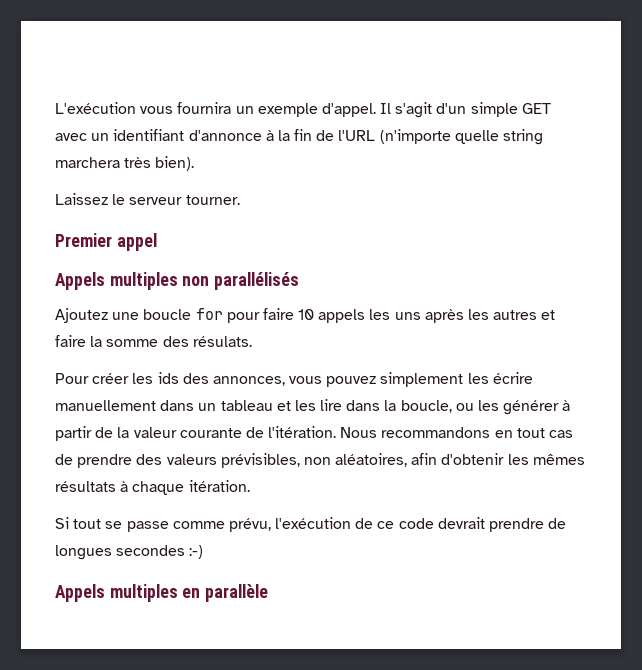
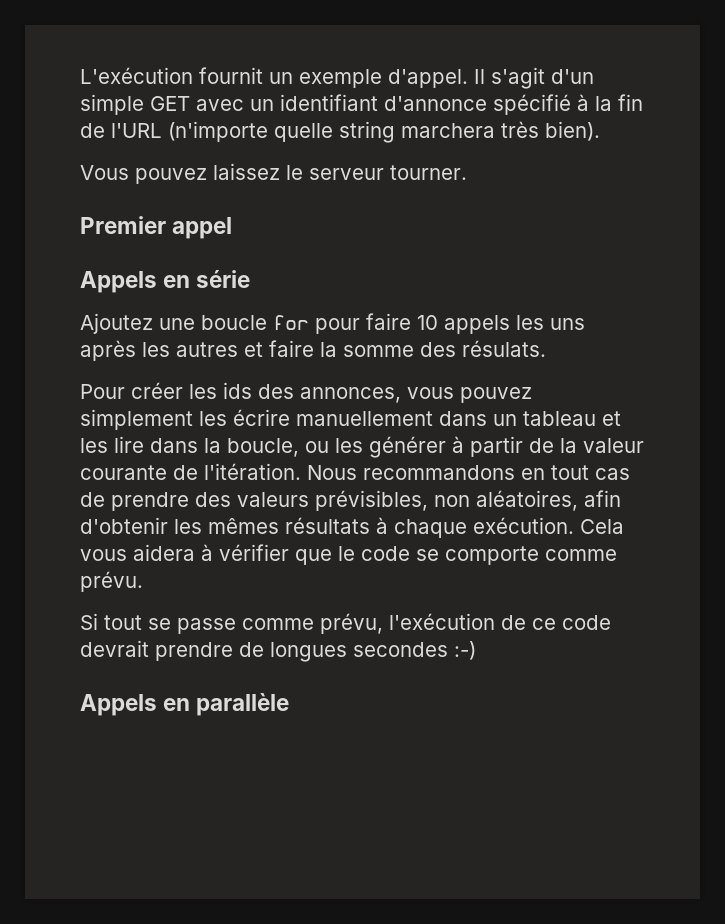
- L'exécution vous fournira un exemple d'appel.
+ L'exécution fournit un exemple d'appel.
- Il s'agit d'un simple GET avec un identifiant d'annonce à la fin de l'URL (n'importe quelle string marchera très bien).
+ Il s'agit d'un simple GET avec un identifiant d'annonce spécifié à la fin de l'URL (n'importe quelle string marchera très bien).
- Laissez le serveur tourner.
+ Vous pouvez laissez le serveur tourner.
- Appels multiples non parallélisés
+ Appels en série
- Nous recommandons en tout cas de prendre des valeurs prévisibles, non aléatoires, afin d'obtenir les mêmes résultats à chaque itération.
+ Nous recommandons en tout cas de prendre des valeurs prévisibles, non aléatoires, afin d'obtenir les mêmes résultats à chaque exécution. Cela vous aidera à vérifier que le code se comporte comme prévu.
- Appels multiples en parallèle
+ Appels en parallèle

